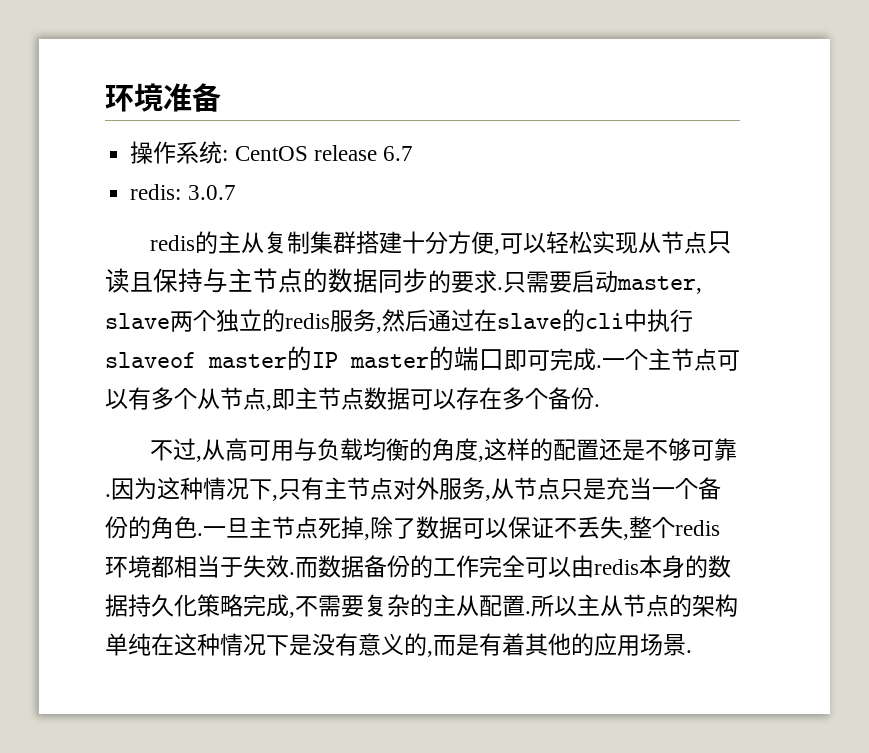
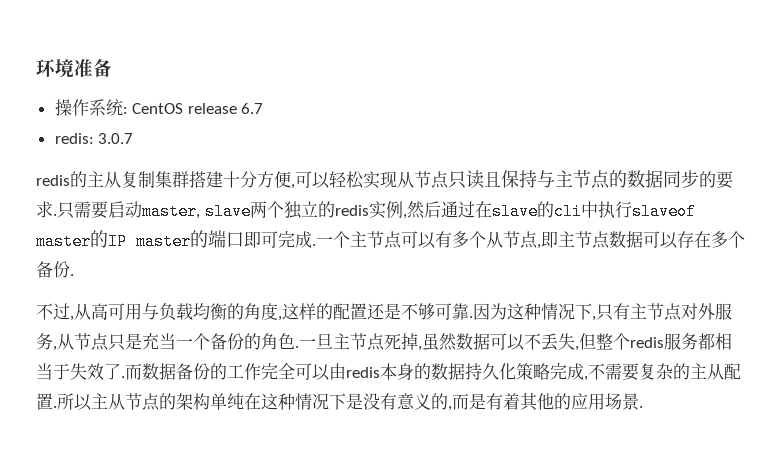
- 只需要启动master, slave两个独立的redis服务,然后通过在slave的cli中执行slaveof master的IP master的端口即可完成.
+ 只需要启动master, slave两个独立的redis实例,然后通过在slave的cli中执行slaveof master的IP master的端口即可完成.
- 一旦主节点死掉,除了数据可以保证不丢失,整个redis环境都相当于失效.
+ 一旦主节点死掉,虽然数据可以不丢失,但整个redis服务都相当于失效了.

